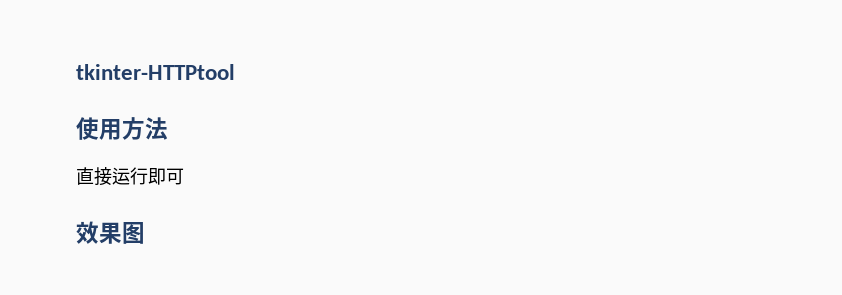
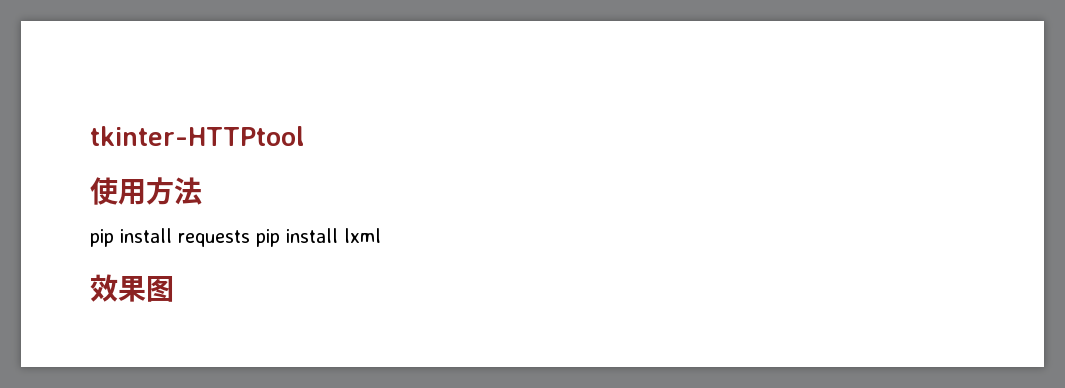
- 直接运行即可
+ pip install requests pip install lxml

